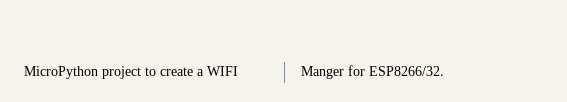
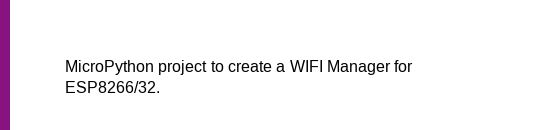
- MicroPython project to create a WIFI Manger for ESP8266/32.
+ MicroPython project to create a WIFI Manager for ESP8266/32.

